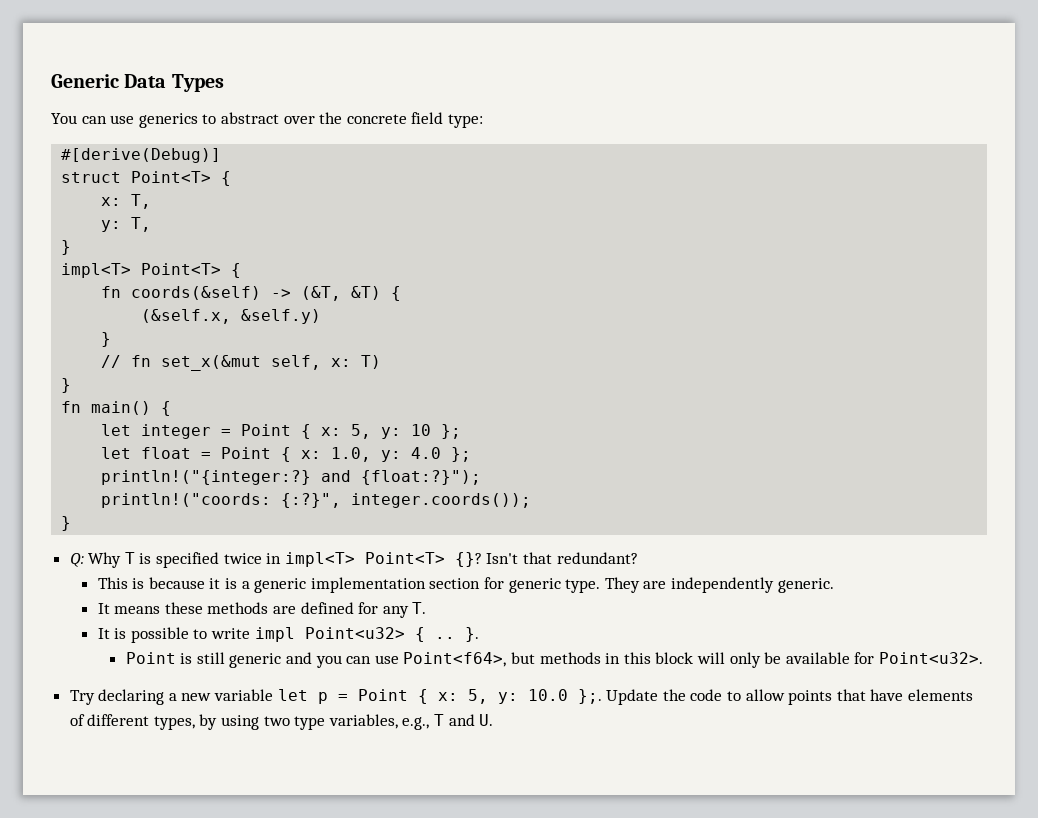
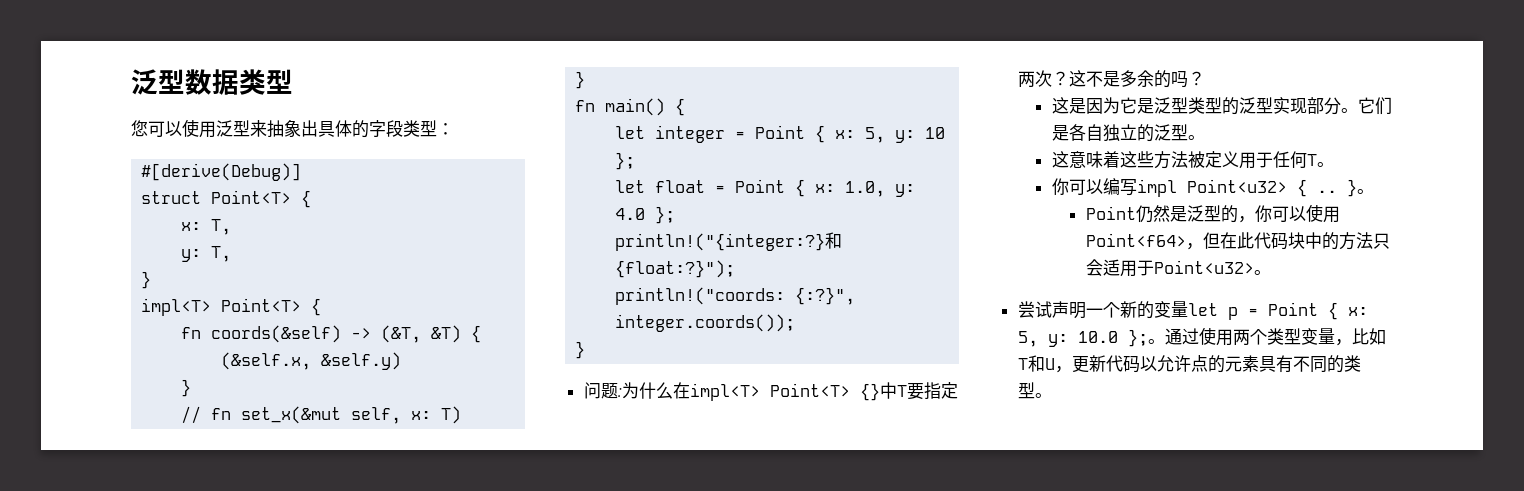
- Generic Data Types
- You can use generics to abstract over the concrete field type:
+ 泛型数据类型
+ 您可以使用泛型来抽象出具体的字段类型：
- println!("{integer:?} and {float:?}");
+ println!("{integer:?}和{float:?}");
- Q: Why T is specified twice in impl<T> Point<T> {}? Isn't that redundant?
- This is because it is a generic implementation section for generic type. They are independently generic.
- It means these methods are defined for any T.
- It is possible to write impl Point<u32> { ..
+ 问题:为什么在impl<T> Point<T> {}中T要指定两次？这不是多余的吗？
+ 这是因为它是泛型类型的泛型实现部分。它们是各自独立的泛型。
+ 这意味着这些方法被定义用于任何T。
+ 你可以编写impl Point<u32> { ..
- }.
- Point is still generic and you can use Point<f64>, but methods in this block will only be available for Point<u32>.
- Try declaring a new variable let p = Point { x: 5, y: 10.0 };. Update the code to allow points that have elements of different types, by using two type variables, e.g., T and U.
+ }。
+ Point仍然是泛型的，你可以使用Point<f64>，但在此代码块中的方法只会适用于Point<u32>。
+ 尝试声明一个新的变量let p = Point { x: 5, y: 10.0 };。通过使用两个类型变量，比如T和U，更新代码以允许点的元素具有不同的类型。

